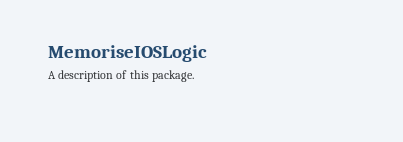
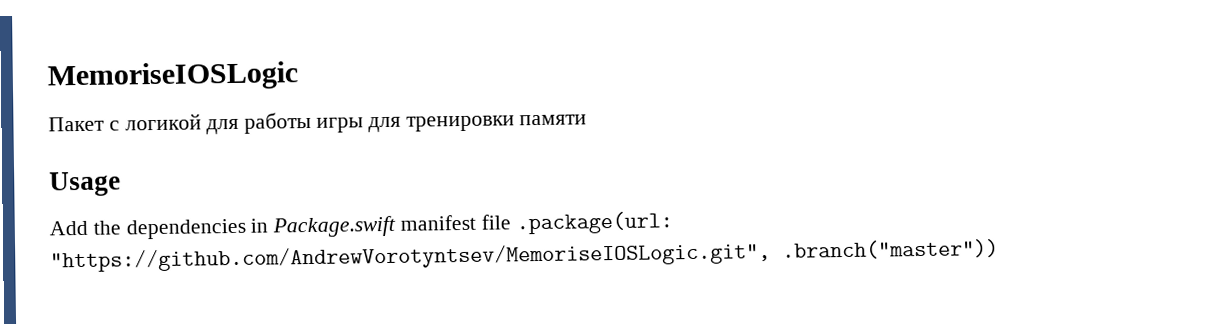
- A description of this package.
+ Пакет с логикой для работы игры для тренировки памяти
+ Usage
+ Add the dependencies in Package.swift manifest file .package(url: "https://github.com/AndrewVorotyntsev/MemoriseIOSLogic.git", .branch("master"))

